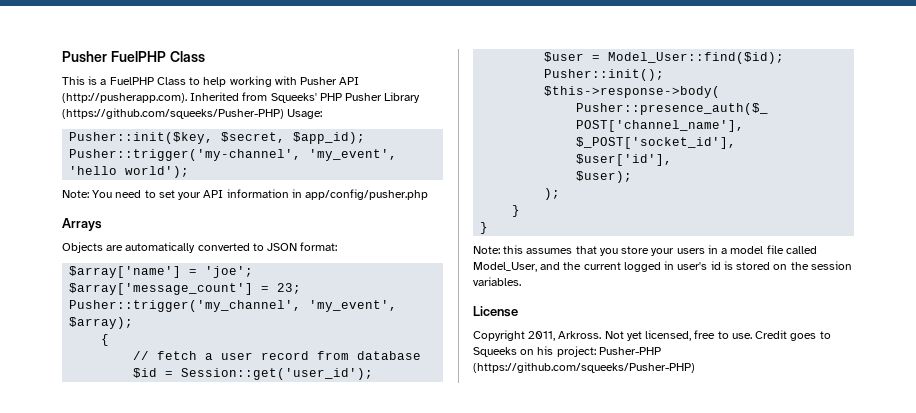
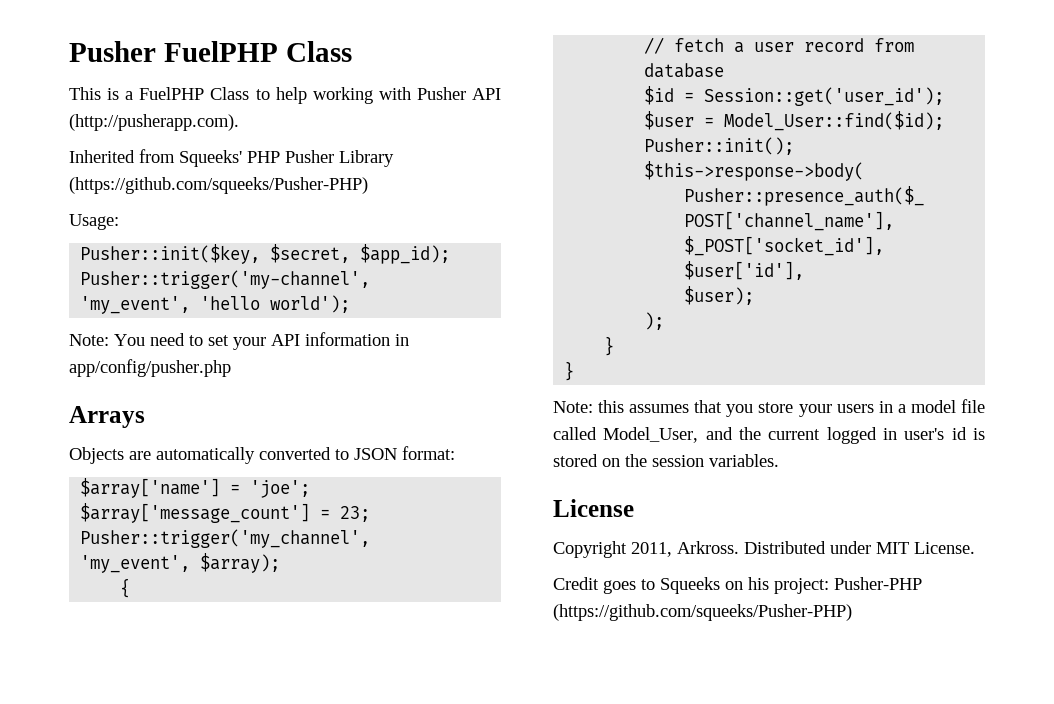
- This is a FuelPHP Class to help working with Pusher API (http://pusherapp.com). Inherited from Squeeks' PHP Pusher Library (https://github.com/squeeks/Pusher-PHP) Usage:
+ This is a FuelPHP Class to help working with Pusher API (http://pusherapp.com).
+ Inherited from Squeeks' PHP Pusher Library (https://github.com/squeeks/Pusher-PHP)
+ Usage:
- Not yet licensed, free to use. Credit goes to Squeeks on his project: Pusher-PHP (https://github.com/squeeks/Pusher-PHP)
+ Distributed under MIT License.
+ Credit goes to Squeeks on his project: Pusher-PHP (https://github.com/squeeks/Pusher-PHP)

